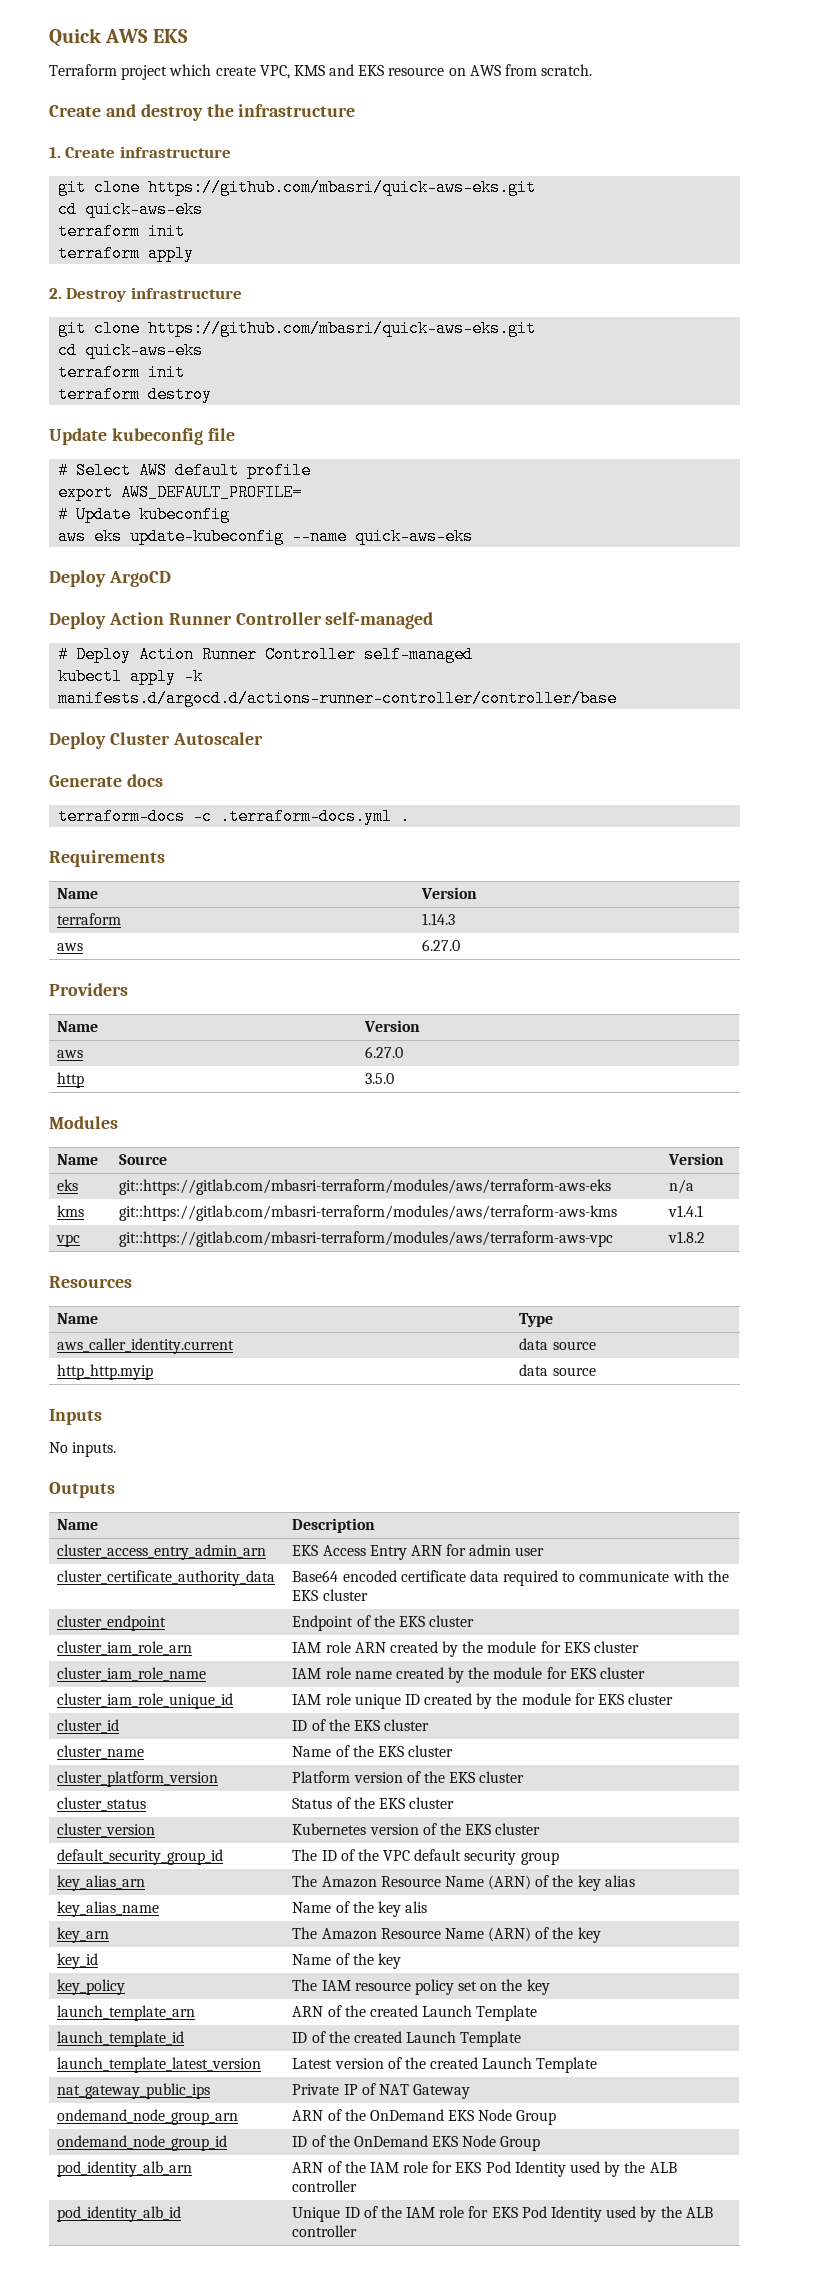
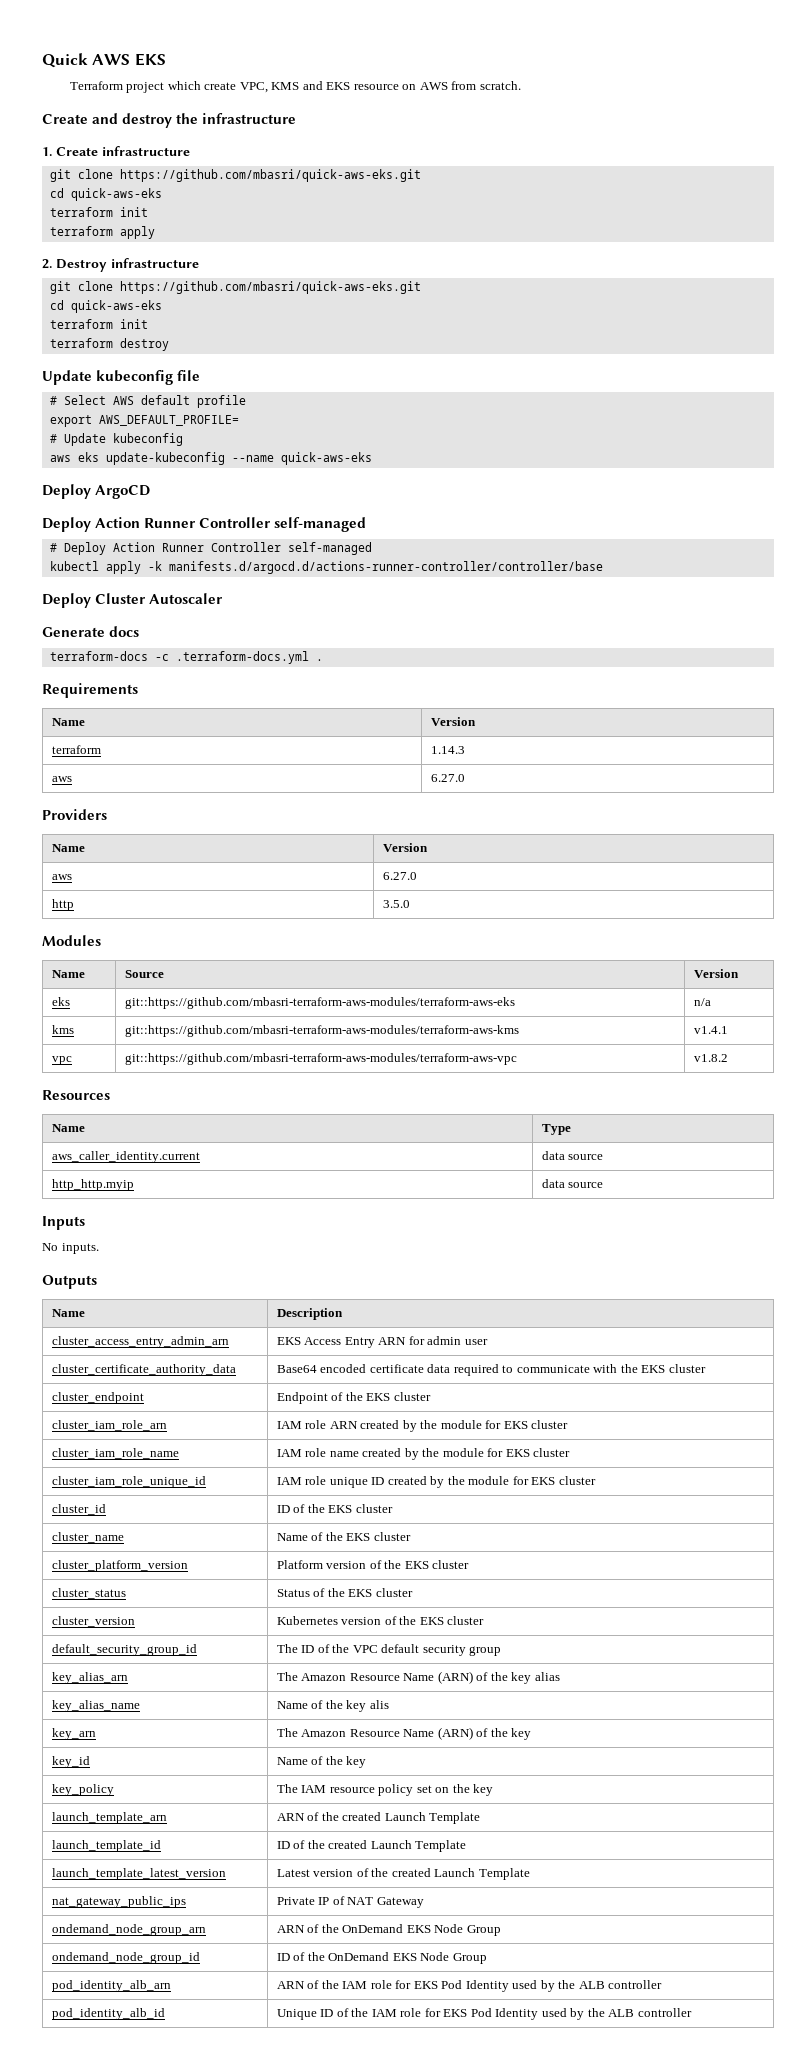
- eks | git::https://gitlab.com/mbasri-terraform/modules/aws/terraform-aws-eks | n/a
+ eks | git::https://github.com/mbasri-terraform-aws-modules/terraform-aws-eks | n/a
- kms | git::https://gitlab.com/mbasri-terraform/modules/aws/terraform-aws-kms | v1.4.1
+ kms | git::https://github.com/mbasri-terraform-aws-modules/terraform-aws-kms | v1.4.1
- vpc | git::https://gitlab.com/mbasri-terraform/modules/aws/terraform-aws-vpc | v1.8.2
+ vpc | git::https://github.com/mbasri-terraform-aws-modules/terraform-aws-vpc | v1.8.2

